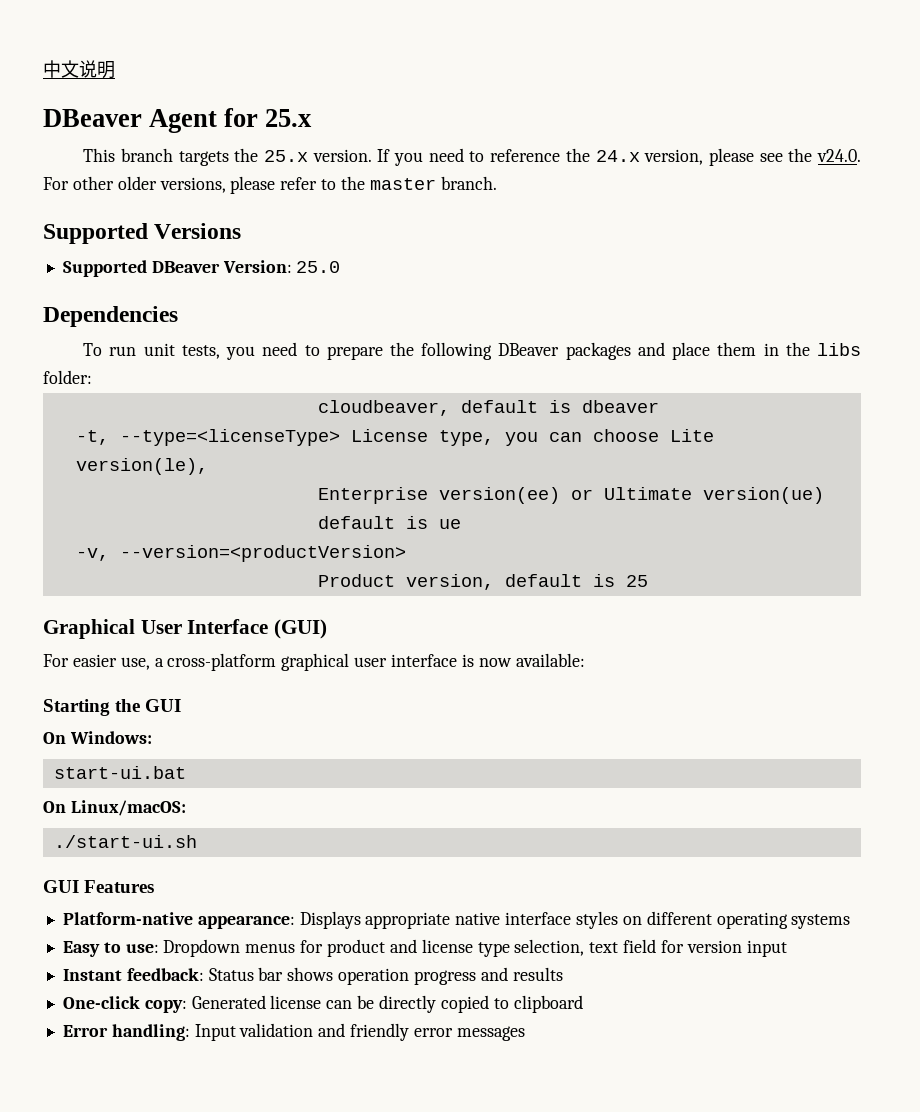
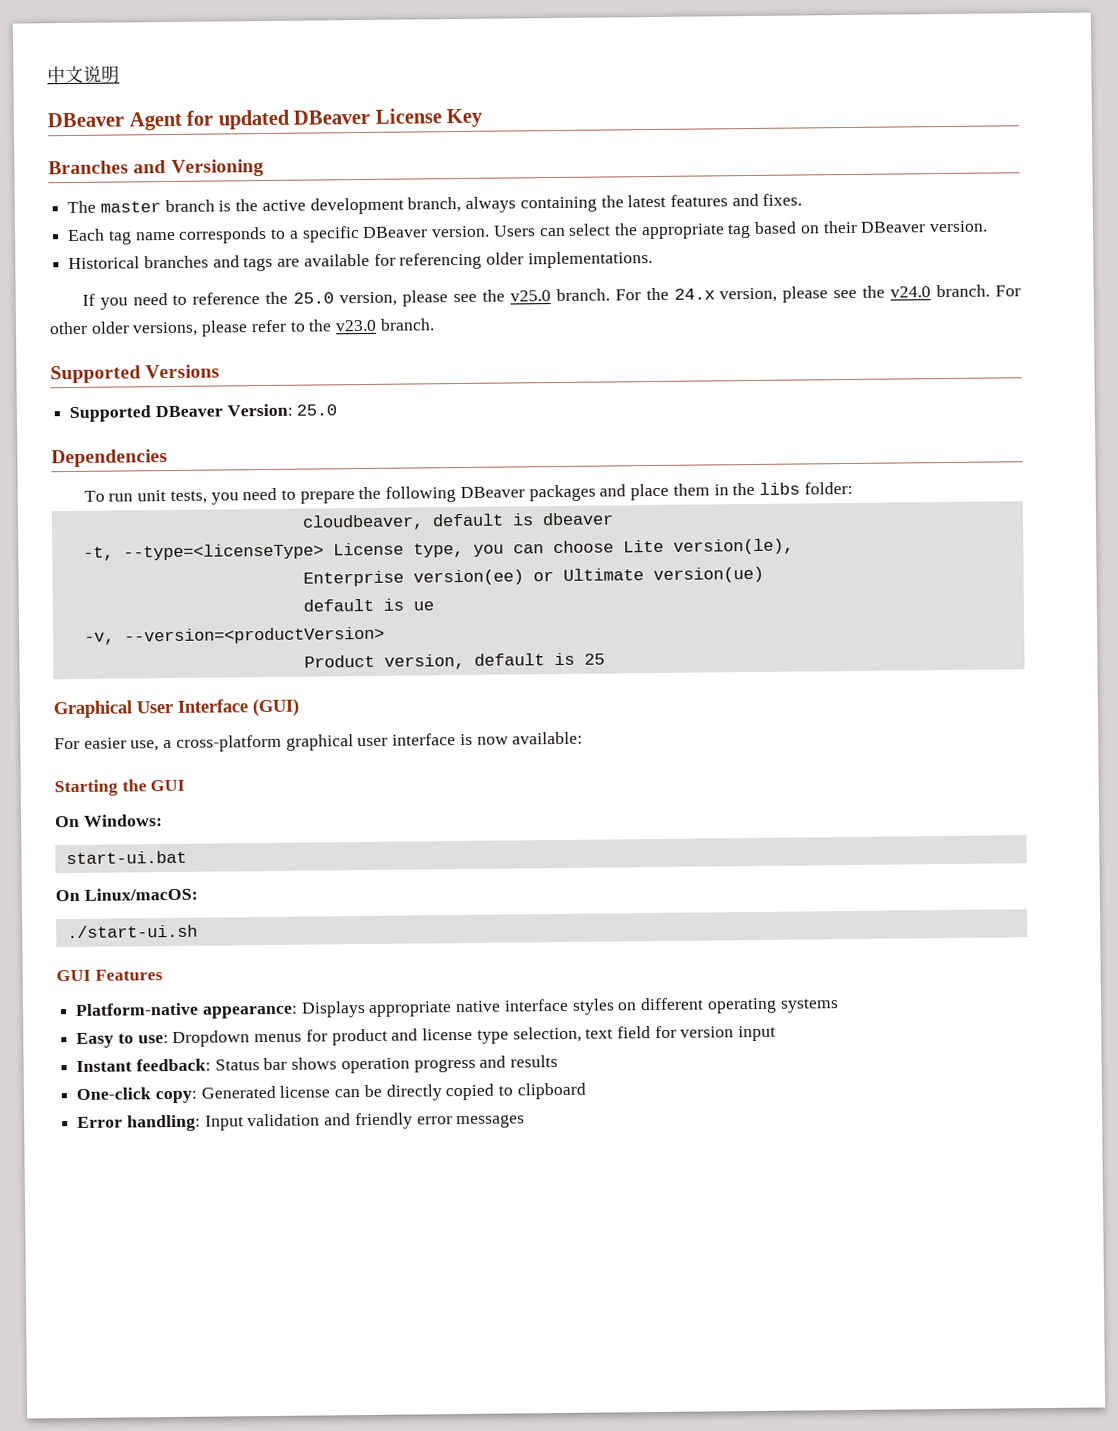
- DBeaver Agent for 25.x
- This branch targets the 25.x version. If you need to reference the 24.x version, please see the v24.0. For other older versions, please refer to the master branch.
+ DBeaver Agent for updated DBeaver License Key
+ Branches and Versioning
+ The master branch is the active development branch, always containing the latest features and fixes.
+ Each tag name corresponds to a specific DBeaver version. Users can select the appropriate tag based on their DBeaver version.
+ Historical branches and tags are available for referencing older implementations.
+ If you need to reference the 25.0 version, please see the v25.0 branch. For the 24.x version, please see the v24.0 branch. For other older versions, please refer to the v23.0 branch.

